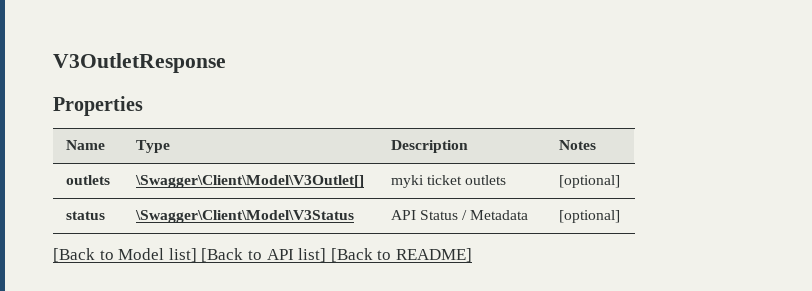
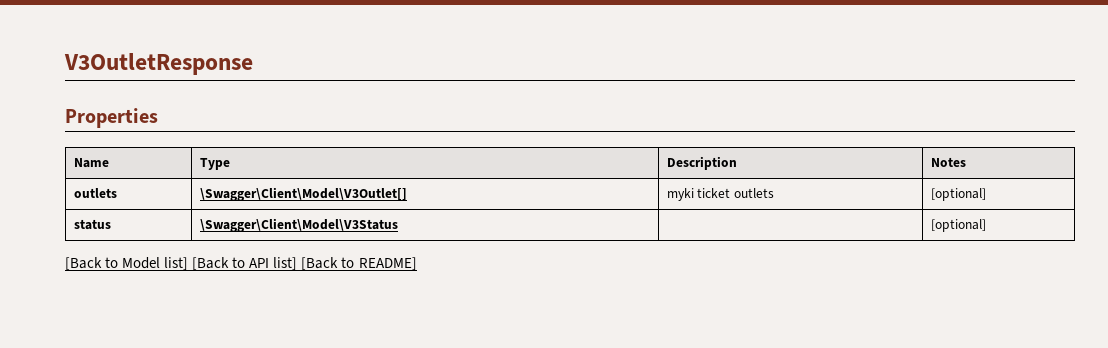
- status | \Swagger\Client\Model\V3Status | API Status / Metadata | [optional]
+ status | \Swagger\Client\Model\V3Status | | [optional]

